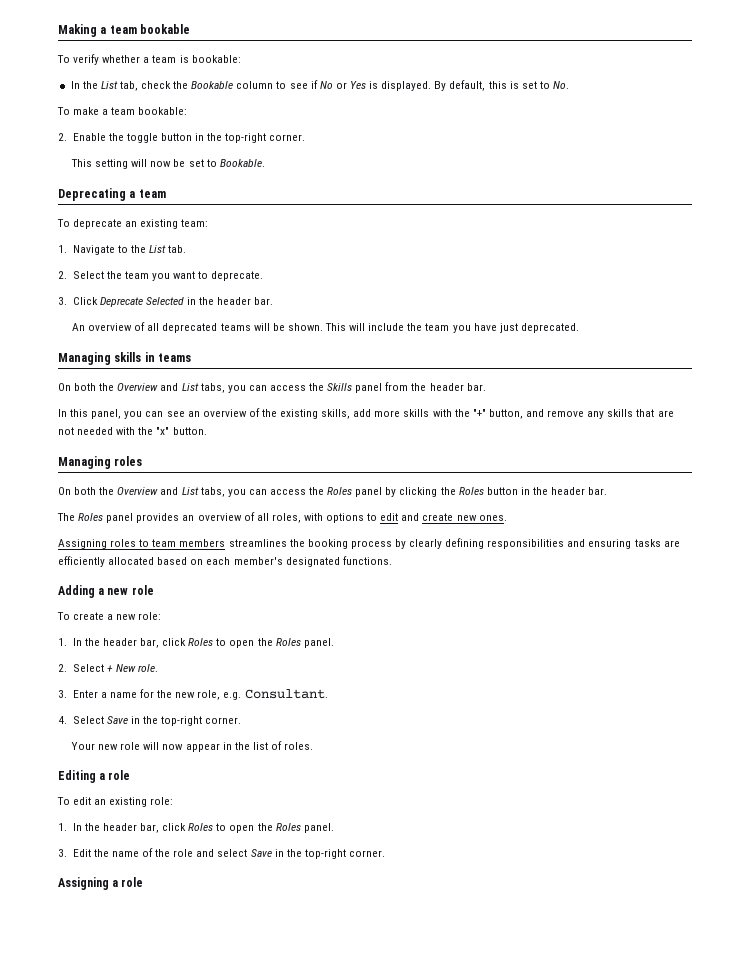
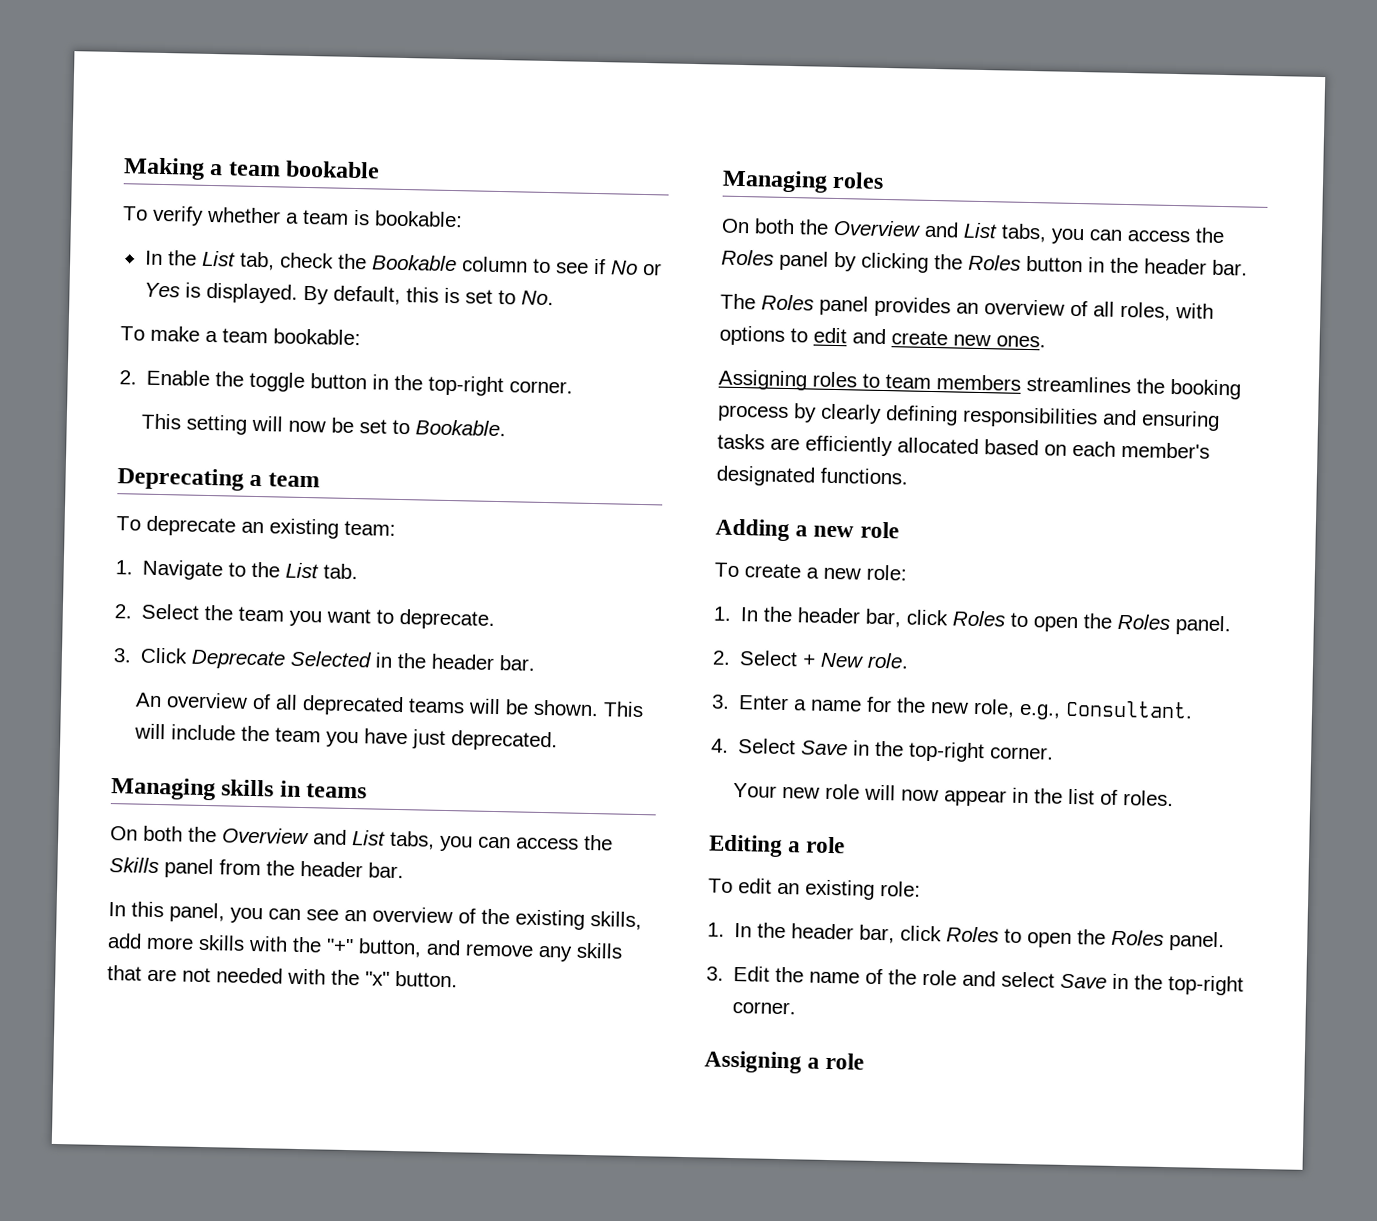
- 3. Enter a name for the new role, e.g. Consultant.
+ 3. Enter a name for the new role, e.g., Consultant.

